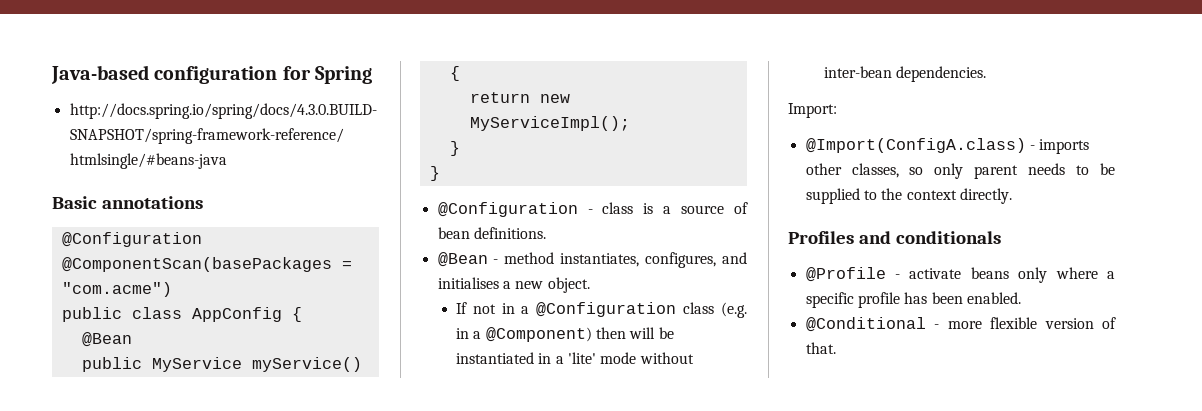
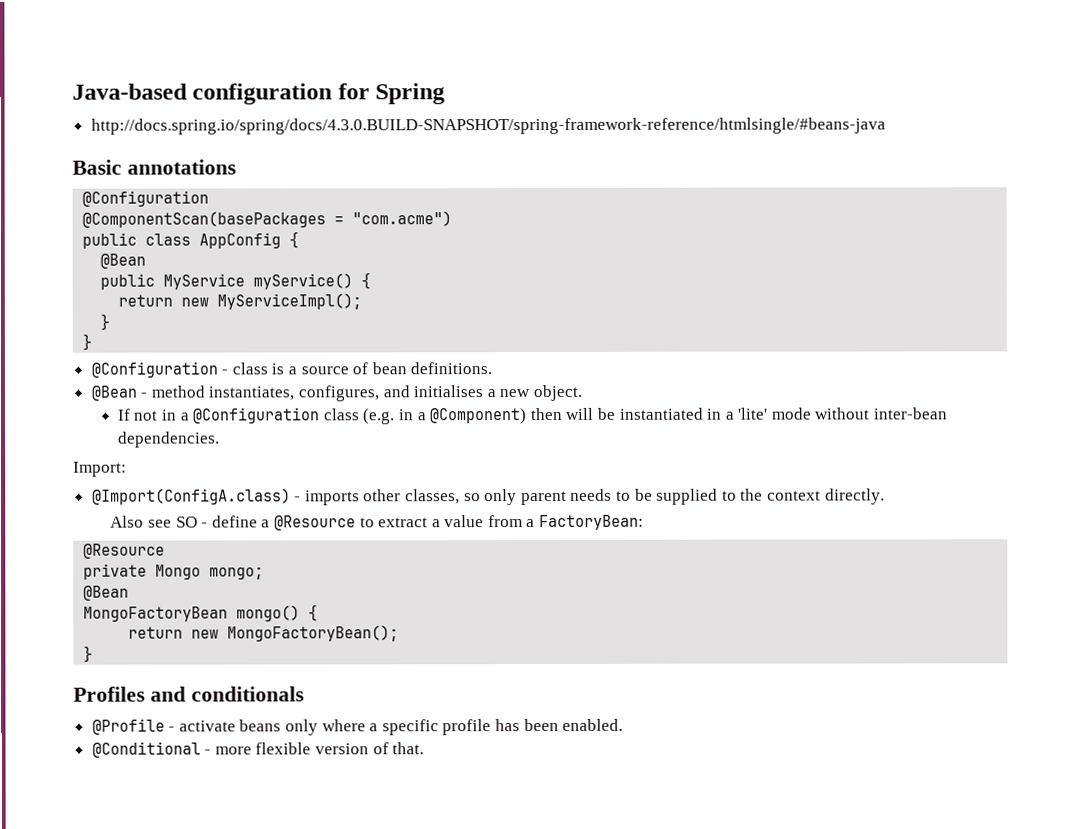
+ Also see SO - define a @Resource to extract a value from a FactoryBean:
+ @Resource
+ private Mongo mongo;
+ @Bean
+ MongoFactoryBean mongo() {
+ return new MongoFactoryBean();
+ }

